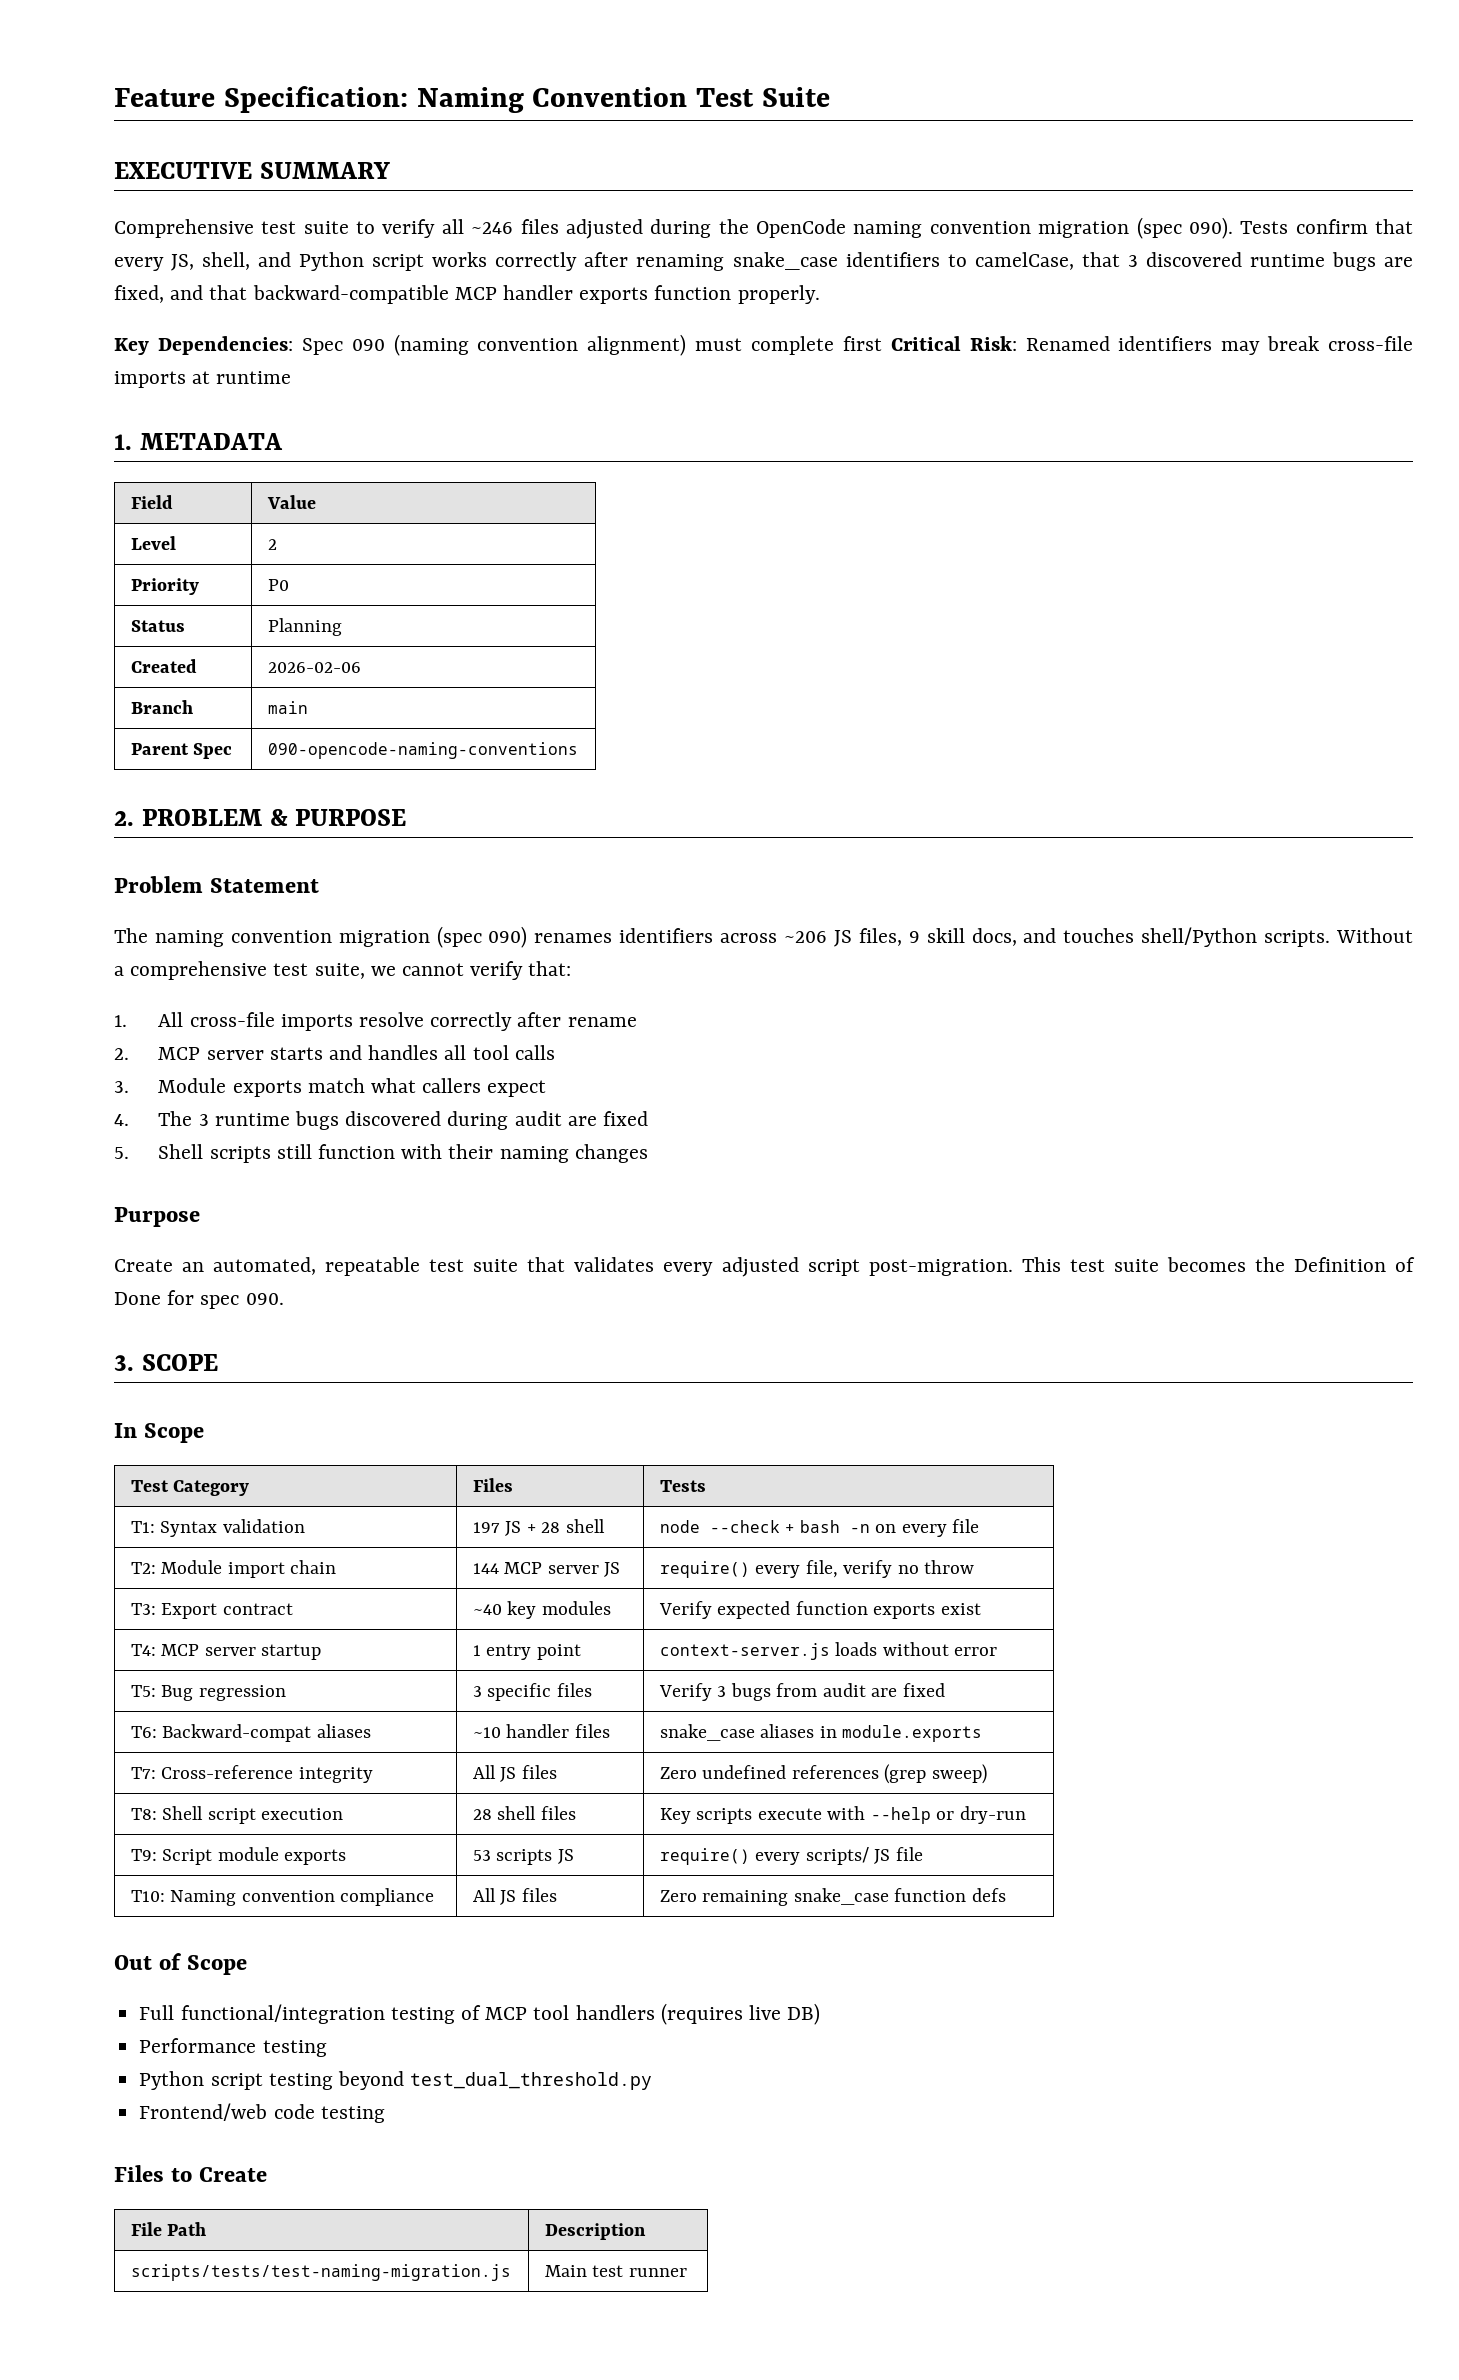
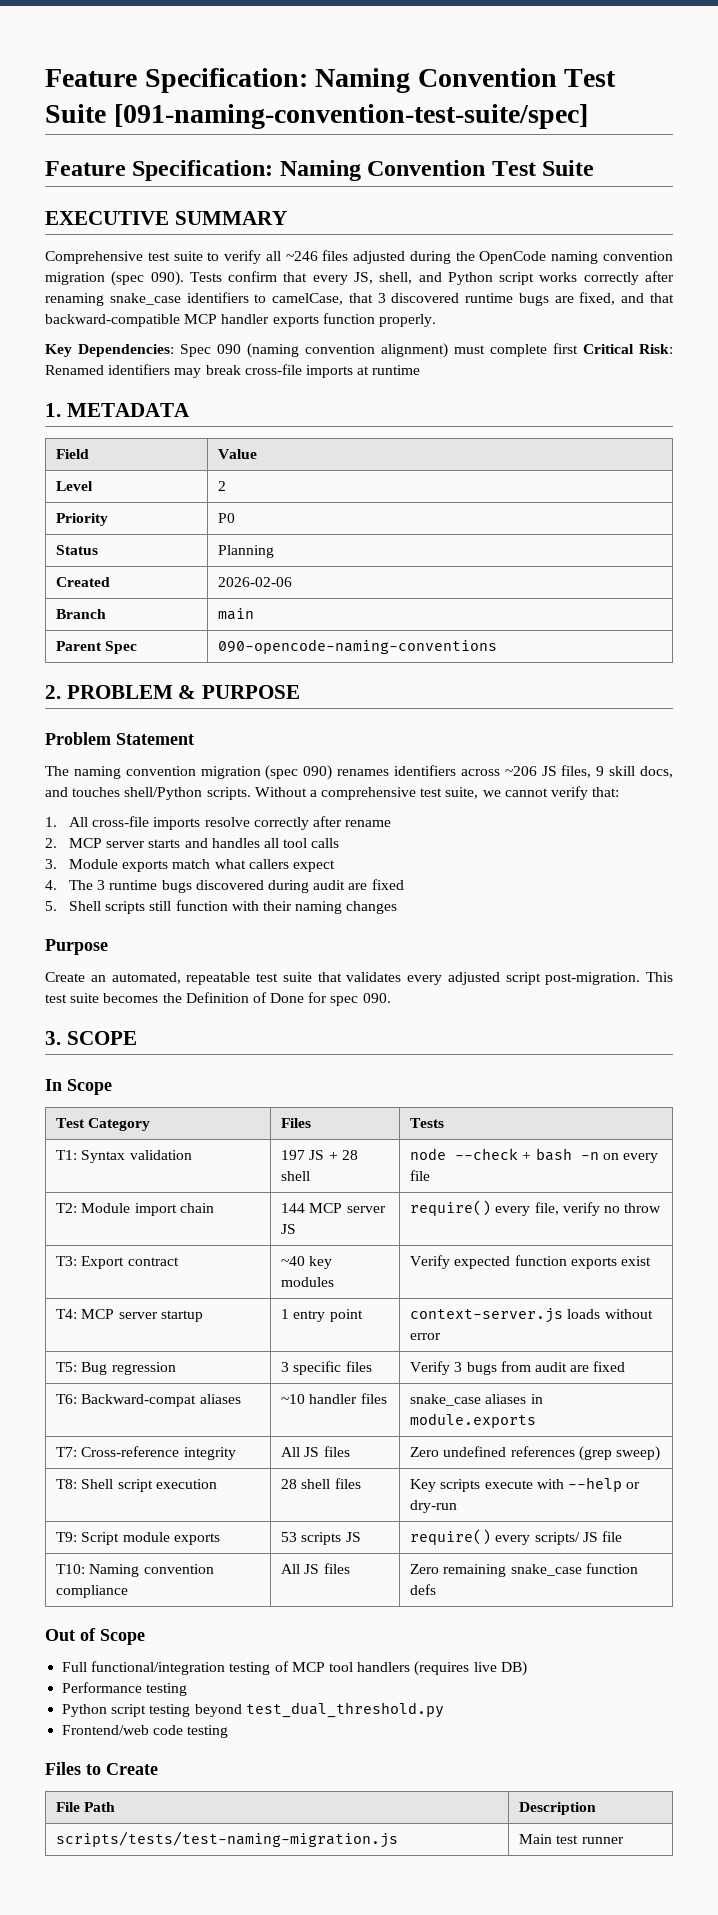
+ Feature Specification: Naming Convention Test Suite [091-naming-convention-test-suite/spec]

